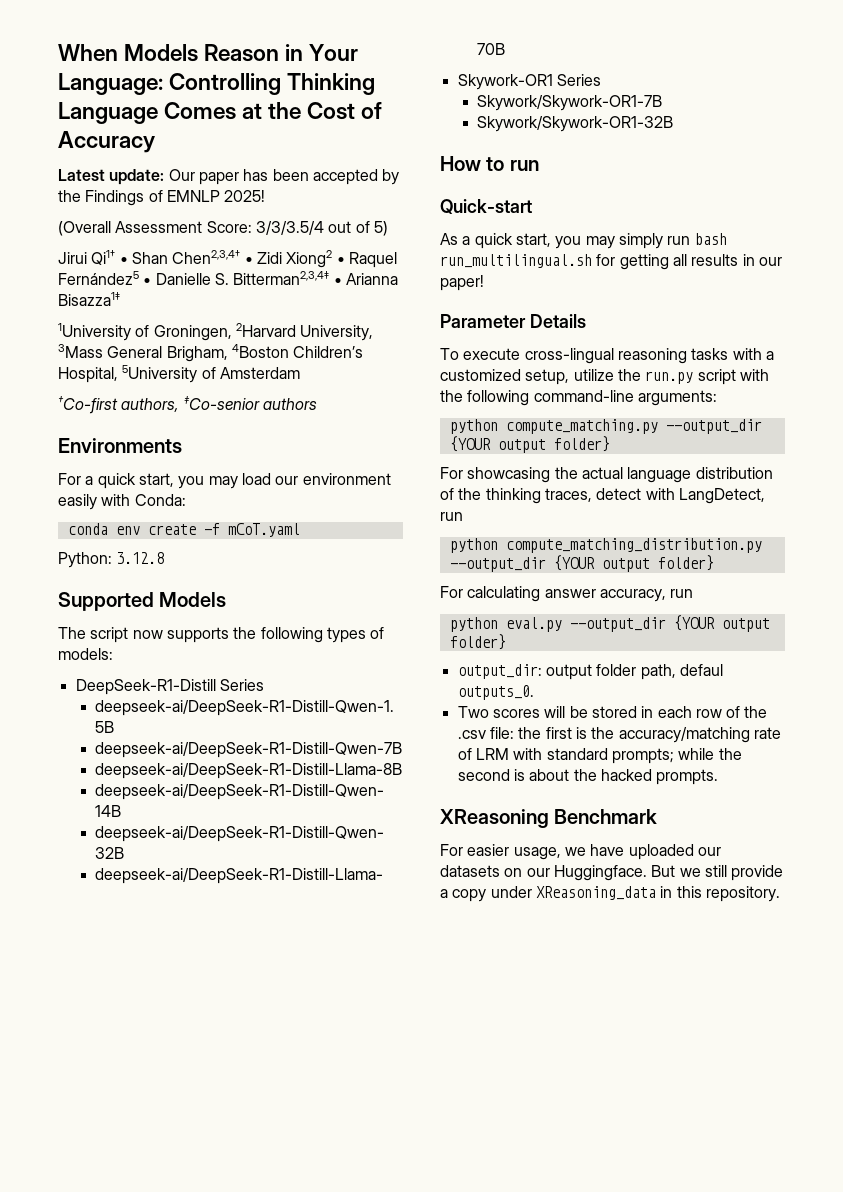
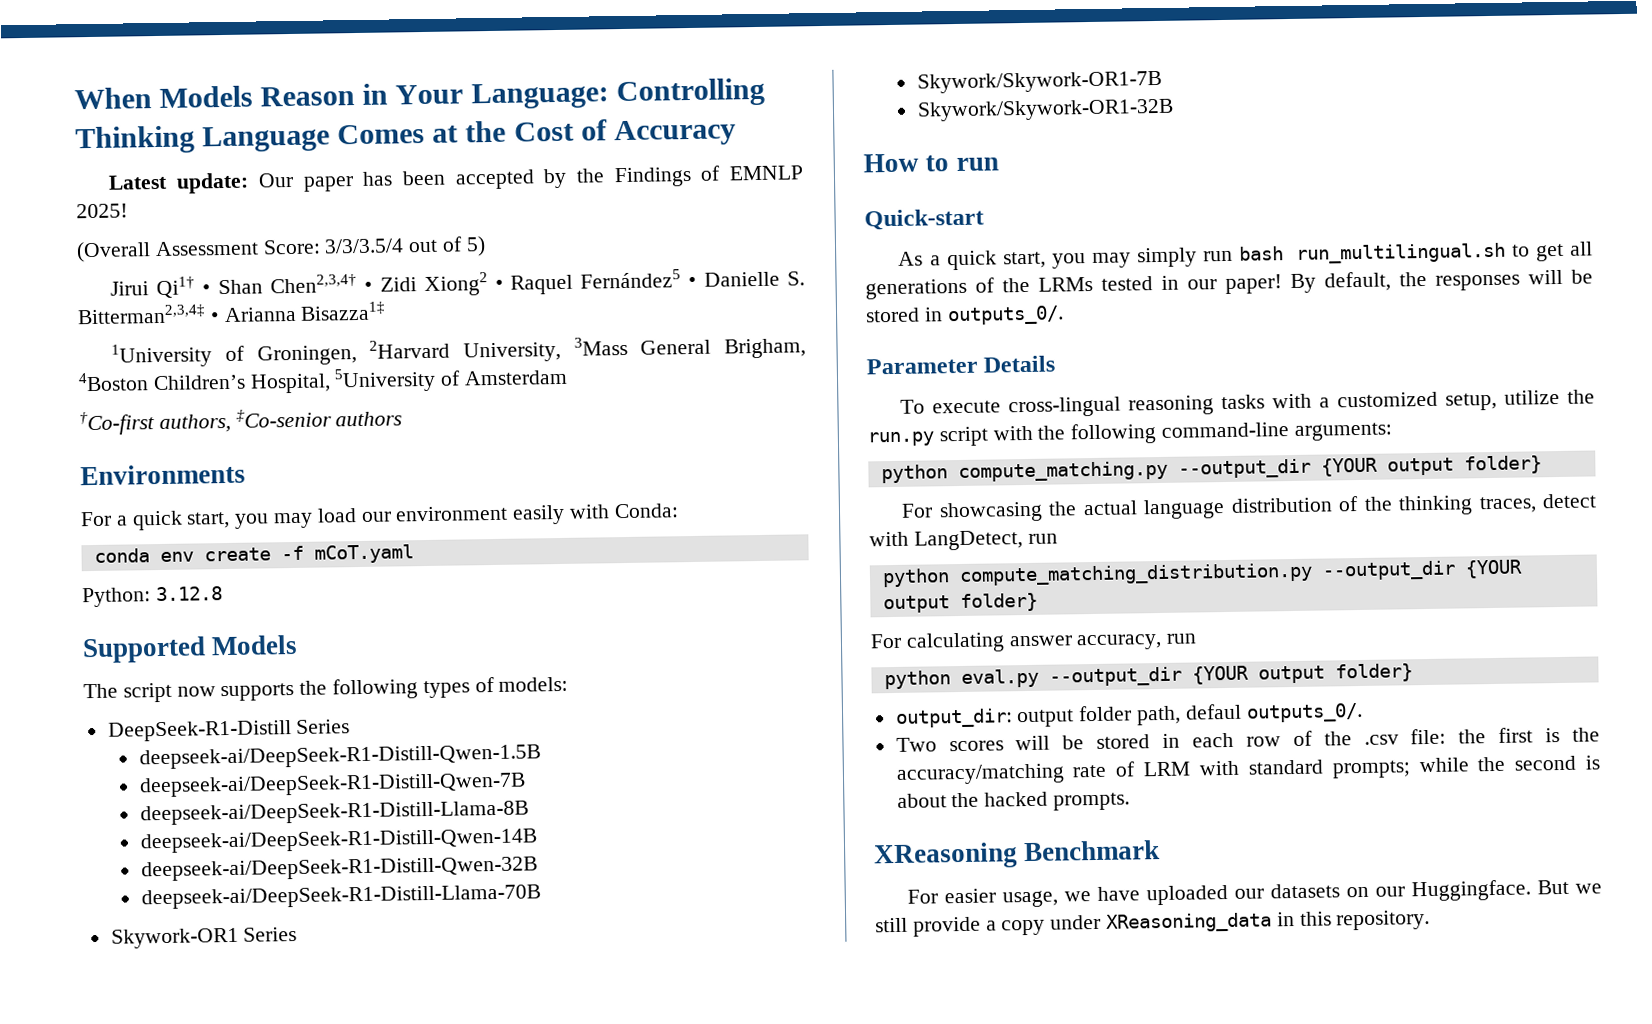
- As a quick start, you may simply run bash run_multilingual.sh for getting all results in our paper!
+ As a quick start, you may simply run bash run_multilingual.sh to get all generations of the LRMs tested in our paper! By default, the responses will be stored in outputs_0/.
- output_dir: output folder path, defaul outputs_0.
+ output_dir: output folder path, defaul outputs_0/.

